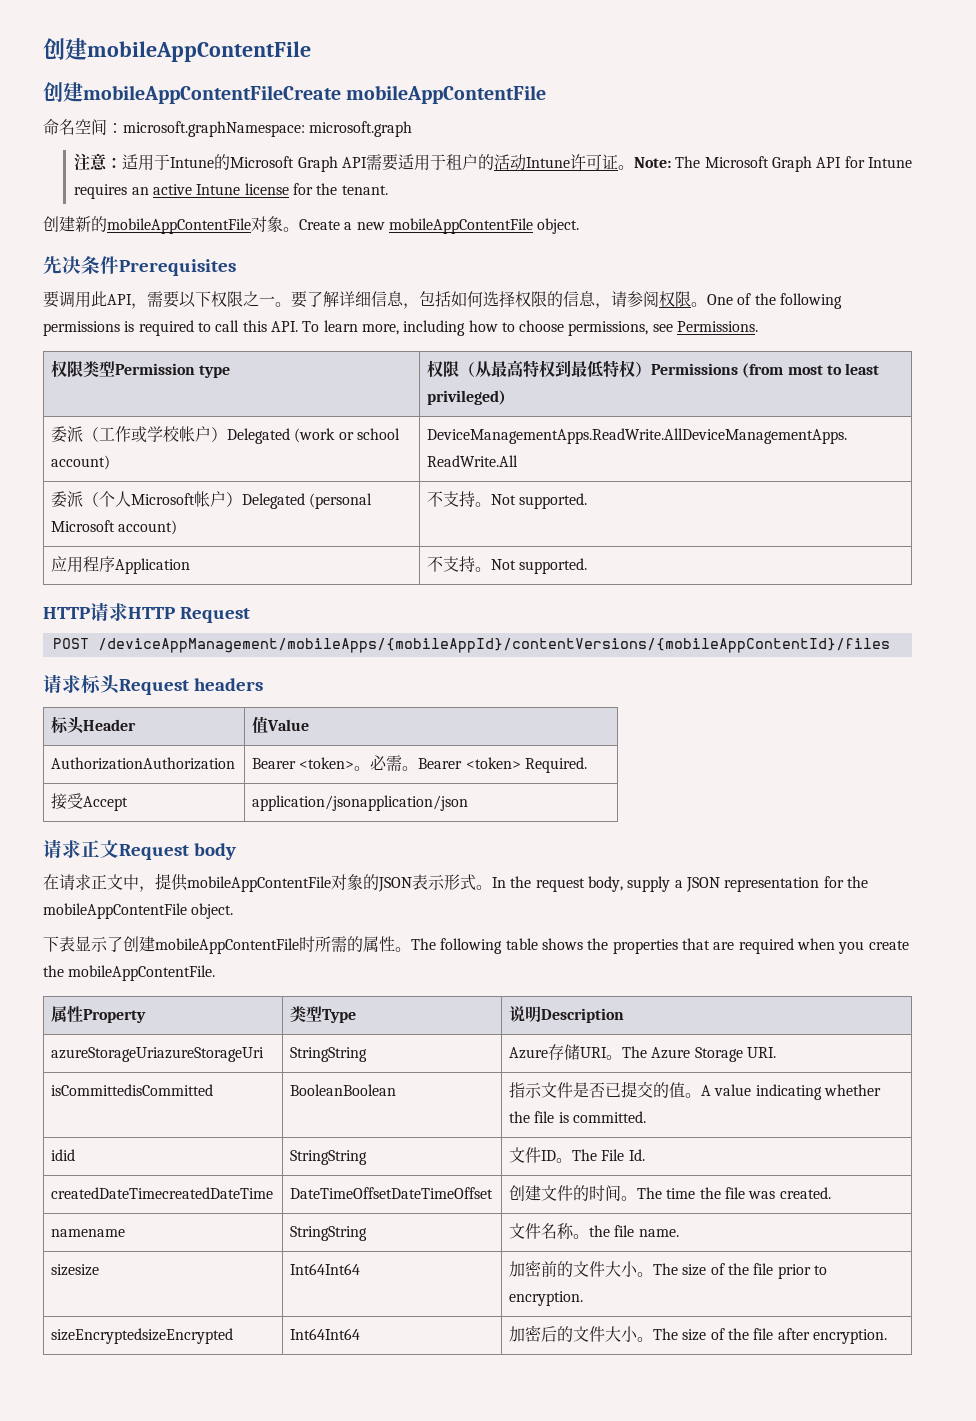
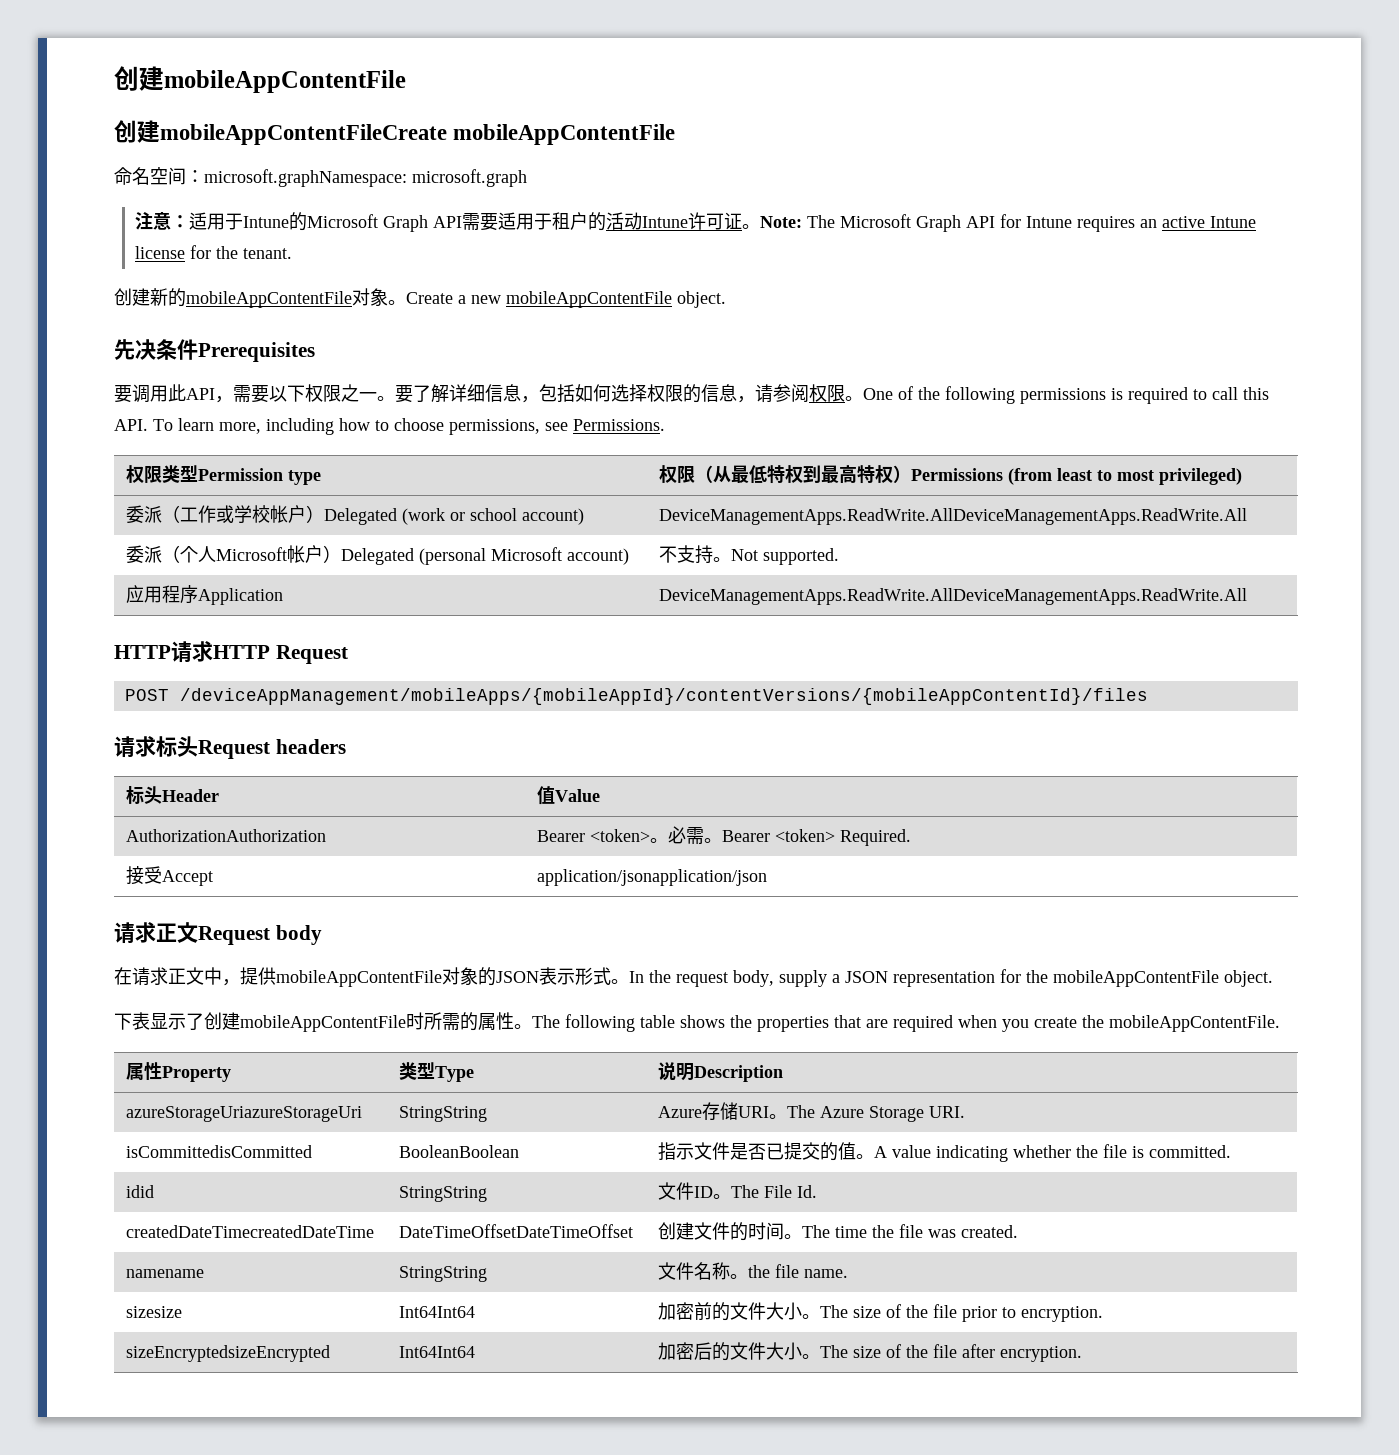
- 权限类型Permission type | 权限（从最高特权到最低特权）Permissions (from most to least privileged)
+ 权限类型Permission type | 权限（从最低特权到最高特权）Permissions (from least to most privileged)
- 应用程序Application | 不支持。Not supported.
+ 应用程序Application | DeviceManagementApps.ReadWrite.AllDeviceManagementApps.ReadWrite.All

